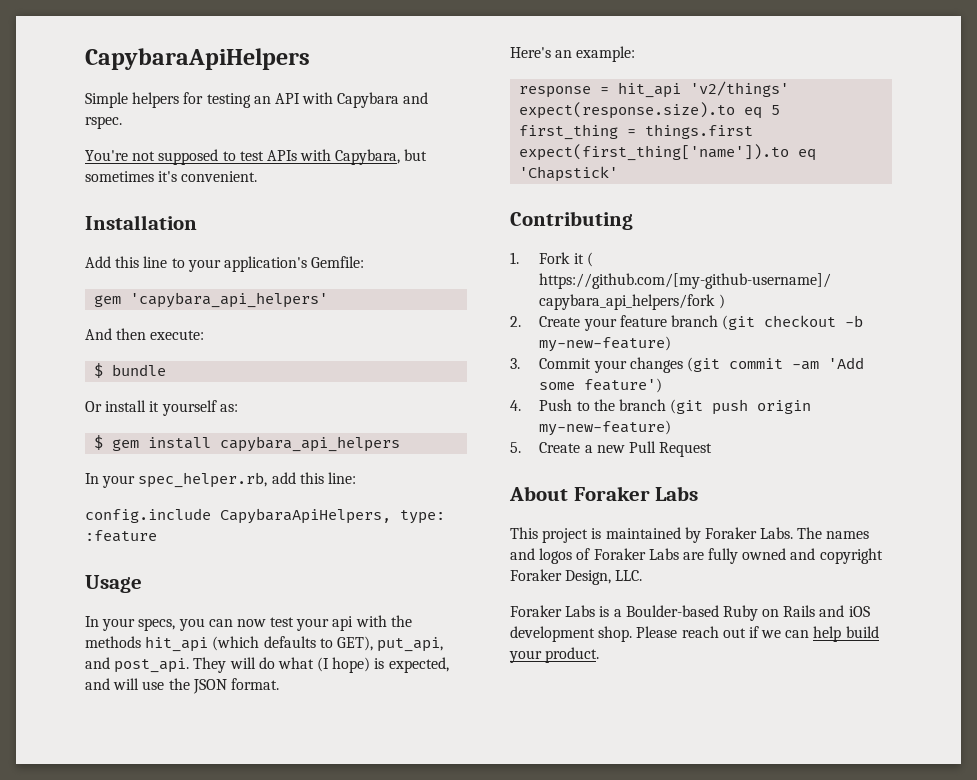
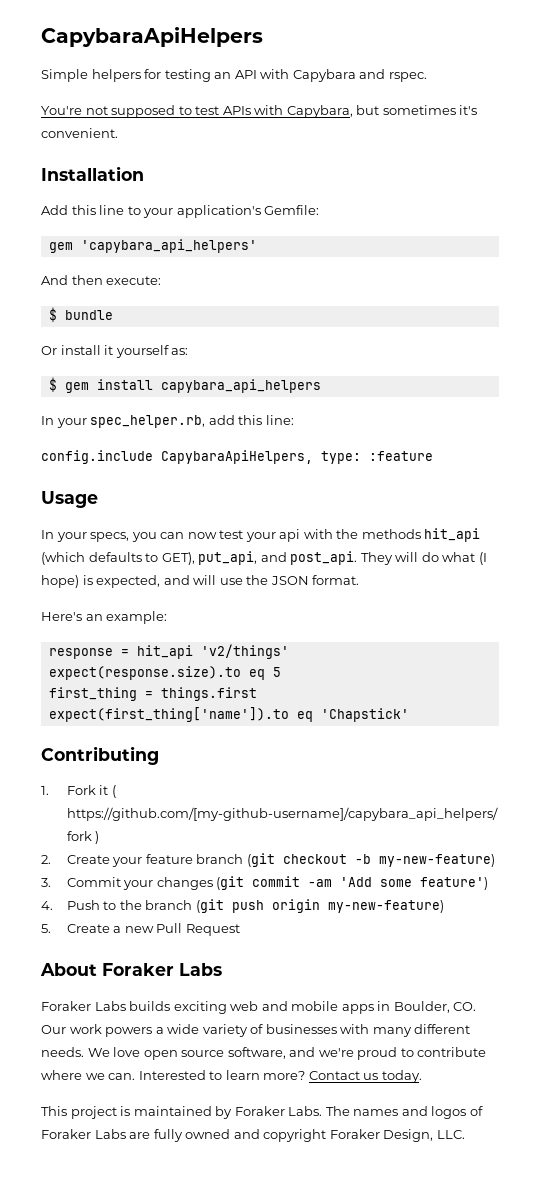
+ Foraker Labs builds exciting web and mobile apps in Boulder, CO. Our work powers a wide variety of businesses with many different needs. We love open source software, and we're proud to contribute where we can. Interested to learn more? Contact us today.
- Foraker Labs is a Boulder-based Ruby on Rails and iOS development shop. Please reach out if we can help build your product.

